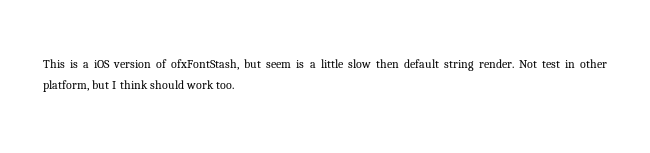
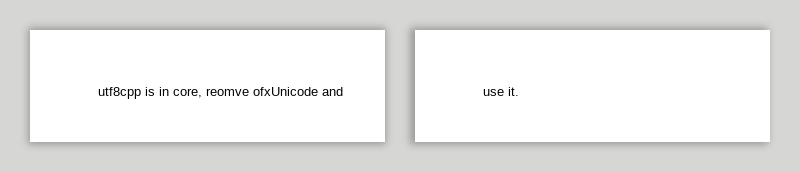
- This is a iOS version of ofxFontStash, but seem is a little slow then default string render. Not test in other platform, but I think should work too.
+ utf8cpp is in core, reomve ofxUnicode and use it.

